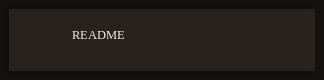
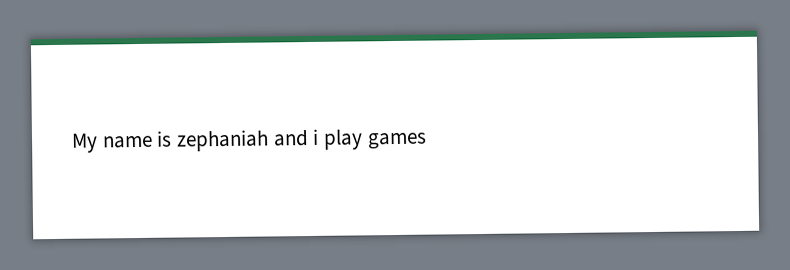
- README
+ My name is zephaniah and i play games

